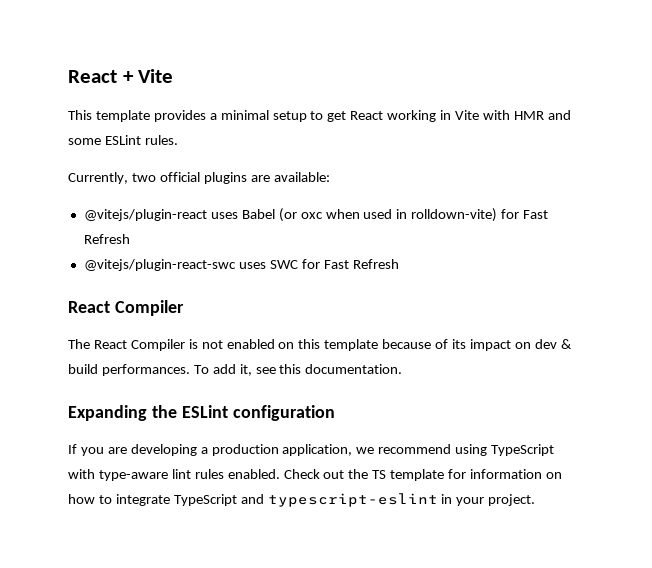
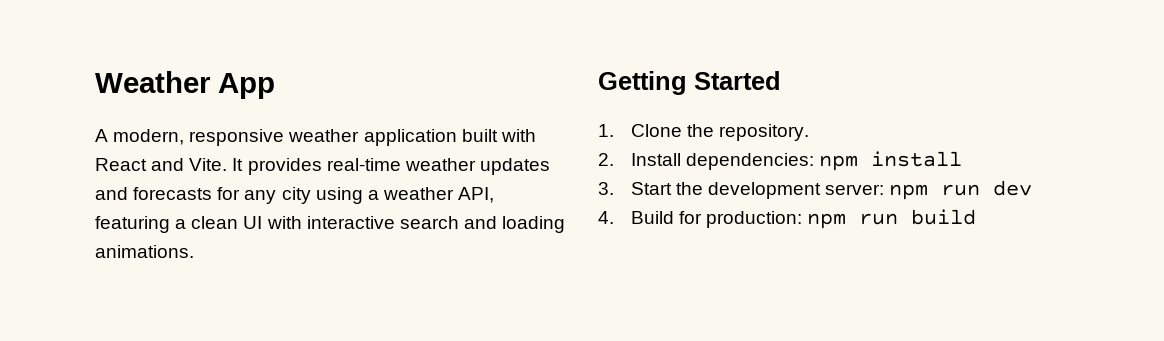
- React + Vite
- This template provides a minimal setup to get React working in Vite with HMR and some ESLint rules.
- Currently, two official plugins are available:
- @vitejs/plugin-react uses Babel (or oxc when used in rolldown-vite) for Fast Refresh
- @vitejs/plugin-react-swc uses SWC for Fast Refresh
- React Compiler
- The React Compiler is not enabled on this template because of its impact on dev & build performances. To add it, see this documentation.
- Expanding the ESLint configuration
- If you are developing a production application, we recommend using TypeScript with type-aware lint rules enabled. Check out the TS template for information on how to integrate TypeScript and typescript-eslint in your project.
+ Weather App
+ A modern, responsive weather application built with React and Vite. It provides real-time weather updates and forecasts for any city using a weather API, featuring a clean UI with interactive search and loading animations.
+ Getting Started
+ 1. Clone the repository.
+ 2. Install dependencies: npm install
+ 3. Start the development server: npm run dev
+ 4. Build for production: npm run build

